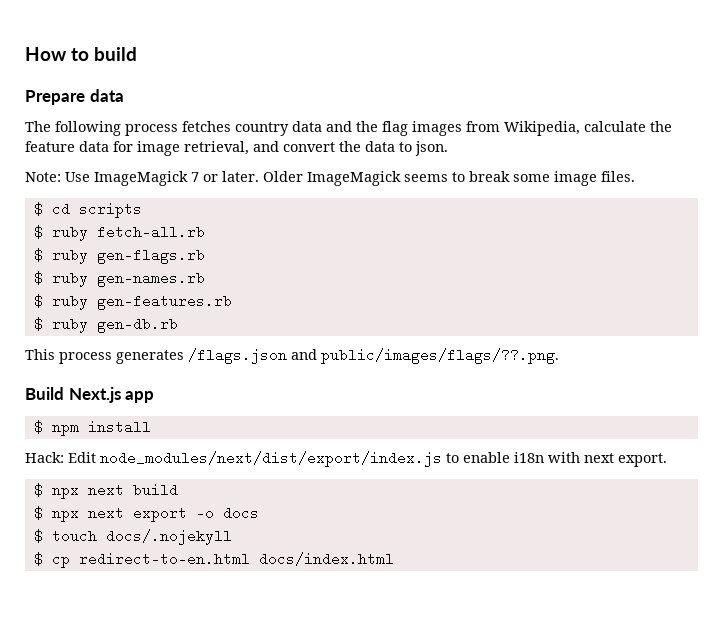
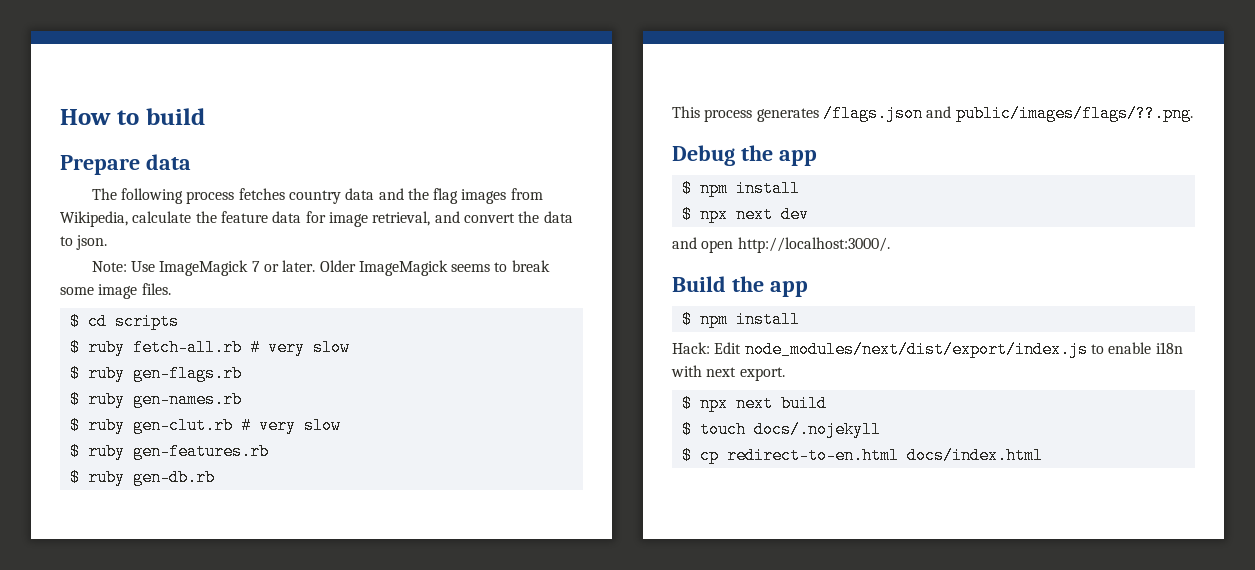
- $ ruby fetch-all.rb
+ $ ruby fetch-all.rb # very slow
+ $ ruby gen-clut.rb # very slow
+ Debug the app
+ $ npm install
+ $ npx next dev
+ and open http://localhost:3000/.
- Build Next.js app
+ Build the app
- $ npx next export -o docs

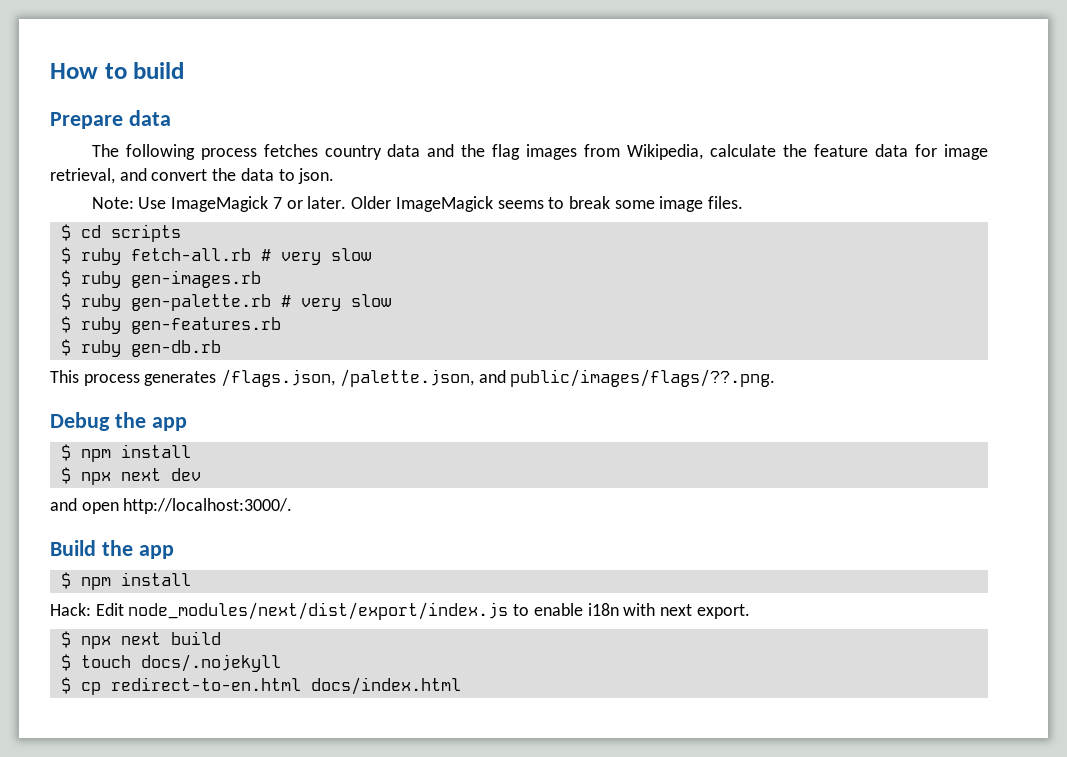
- $ ruby gen-flags.rb
- $ ruby gen-names.rb
- $ ruby gen-clut.rb # very slow
+ $ ruby gen-images.rb
+ $ ruby gen-palette.rb # very slow
- This process generates /flags.json and public/images/flags/??.png.
+ This process generates /flags.json, /palette.json, and public/images/flags/??.png.

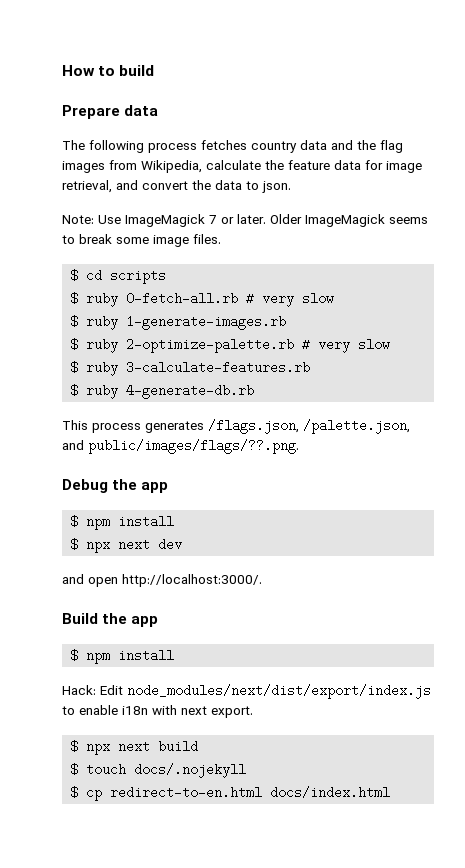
- $ ruby fetch-all.rb # very slow
- $ ruby gen-images.rb
- $ ruby gen-palette.rb # very slow
- $ ruby gen-features.rb
- $ ruby gen-db.rb
+ $ ruby 0-fetch-all.rb # very slow
+ $ ruby 1-generate-images.rb
+ $ ruby 2-optimize-palette.rb # very slow
+ $ ruby 3-calculate-features.rb
+ $ ruby 4-generate-db.rb

